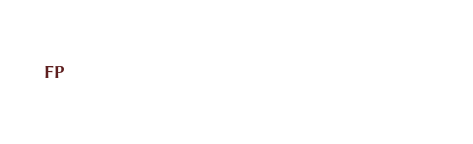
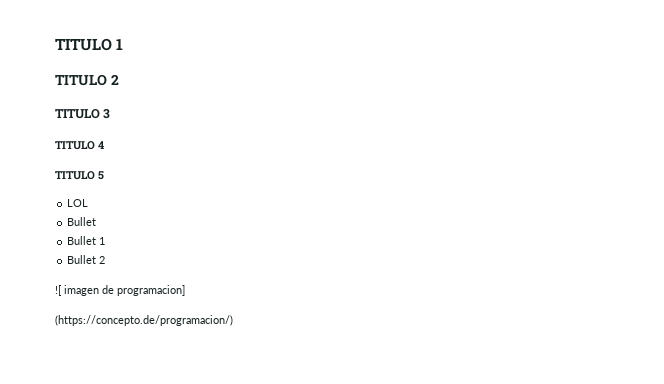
- FP
+ TITULO 1
+ TITULO 2
+ TITULO 3
+ TITULO 4
+ TITULO 5
+ LOL
+ Bullet
+ Bullet 1
+ Bullet 2
+ ![ imagen de programacion]
+ (https://concepto.de/programacion/)

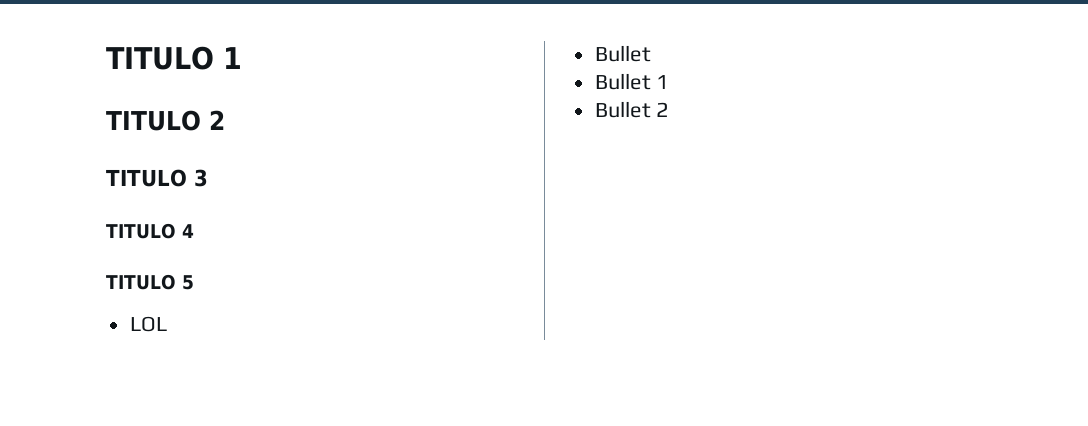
- ![ imagen de programacion]
- (https://concepto.de/programacion/)

